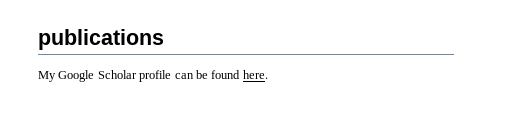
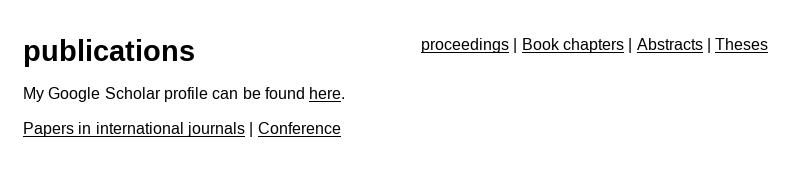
+ Papers in international journals | Conference proceedings | Book chapters | Abstracts | Theses

